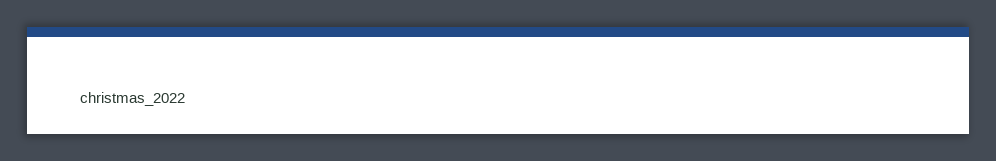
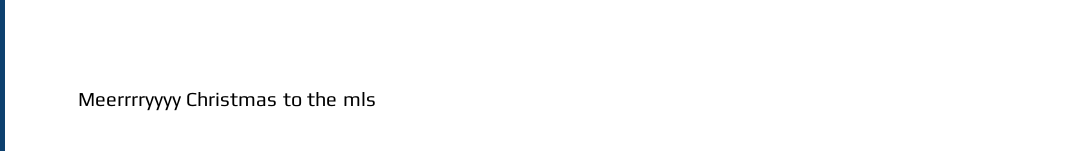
- christmas_2022
+ Meerrrryyyy Christmas to the mls

